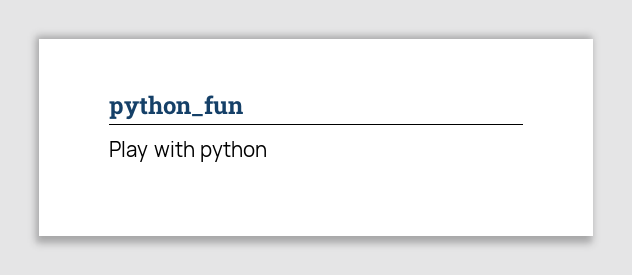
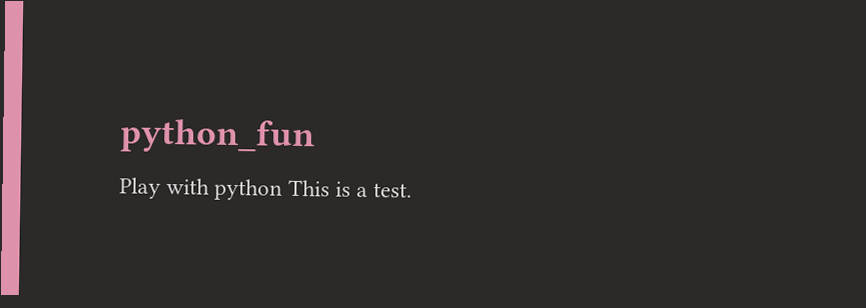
- Play with python
+ Play with python This is a test.

